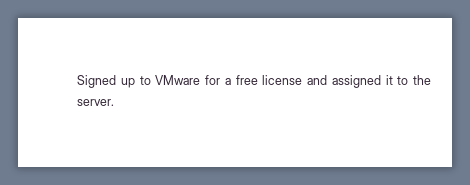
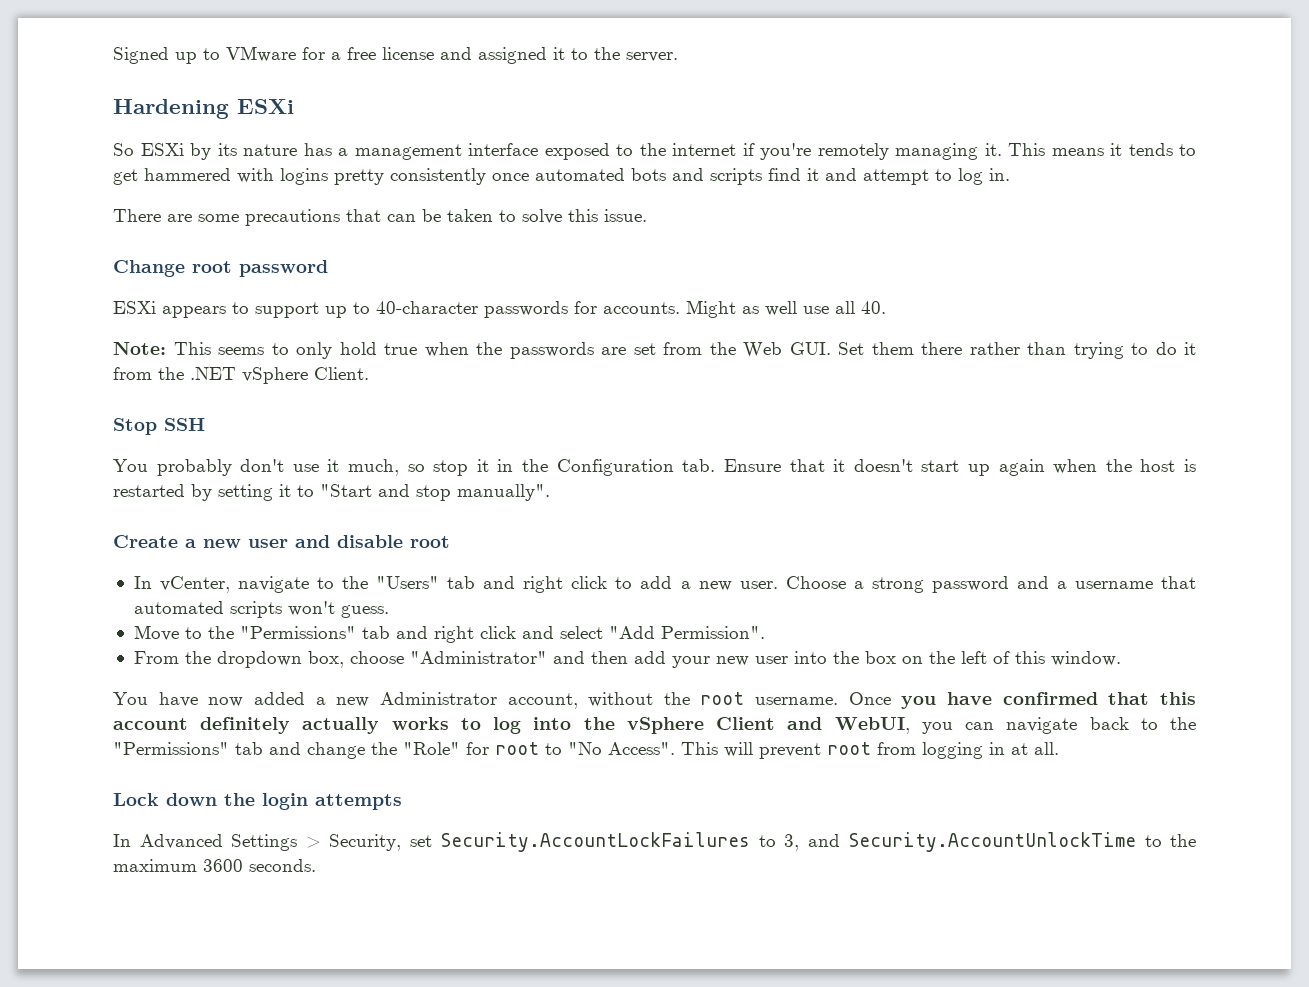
+ Hardening ESXi
+ So ESXi by its nature has a management interface exposed to the internet if you're remotely managing it. This means it tends to get hammered with logins pretty consistently once automated bots and scripts find it and attempt to log in.
+ There are some precautions that can be taken to solve this issue.
+ Change root password
+ ESXi appears to support up to 40-character passwords for accounts. Might as well use all 40.
+ Note: This seems to only hold true when the passwords are set from the Web GUI. Set them there rather than trying to do it from the .NET vSphere Client.
+ Stop SSH
+ You probably don't use it much, so stop it in the Configuration tab. Ensure that it doesn't start up again when the host is restarted by setting it to "Start and stop manually".
+ Create a new user and disable root
+ In vCenter, navigate to the "Users" tab and right click to add a new user. Choose a strong password and a username that automated scripts won't guess.
+ Move to the "Permissions" tab and right click and select "Add Permission".
+ From the dropdown box, choose "Administrator" and then add your new user into the box on the left of this window.
+ You have now added a new Administrator account, without the root username. Once you have confirmed that this account definitely actually works to log into the vSphere Client and WebUI, you can navigate back to the "Permissions" tab and change the "Role" for root to "No Access". This will prevent root from logging in at all.
+ Lock down the login attempts
+ In Advanced Settings > Security, set Security.AccountLockFailures to 3, and Security.AccountUnlockTime to the maximum 3600 seconds.

